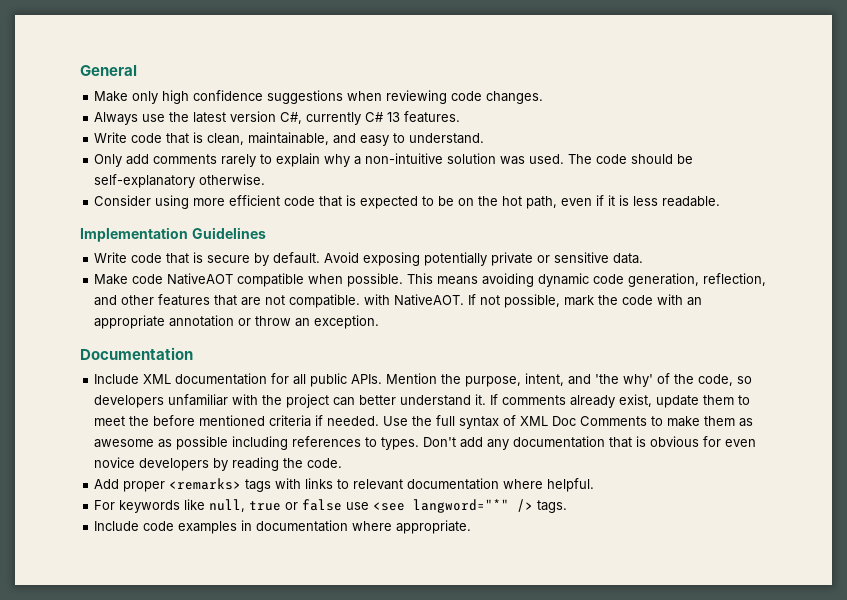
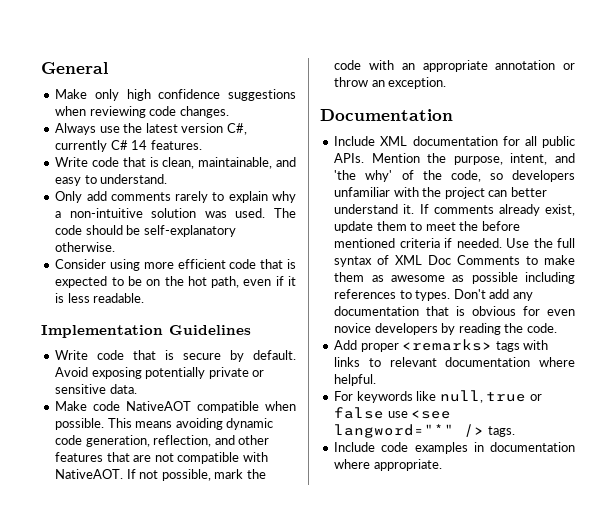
- Always use the latest version C#, currently C# 13 features.
+ Always use the latest version C#, currently C# 14 features.
- This means avoiding dynamic code generation, reflection, and other features that are not compatible. with NativeAOT.
+ This means avoiding dynamic code generation, reflection, and other features that are not compatible with NativeAOT.

